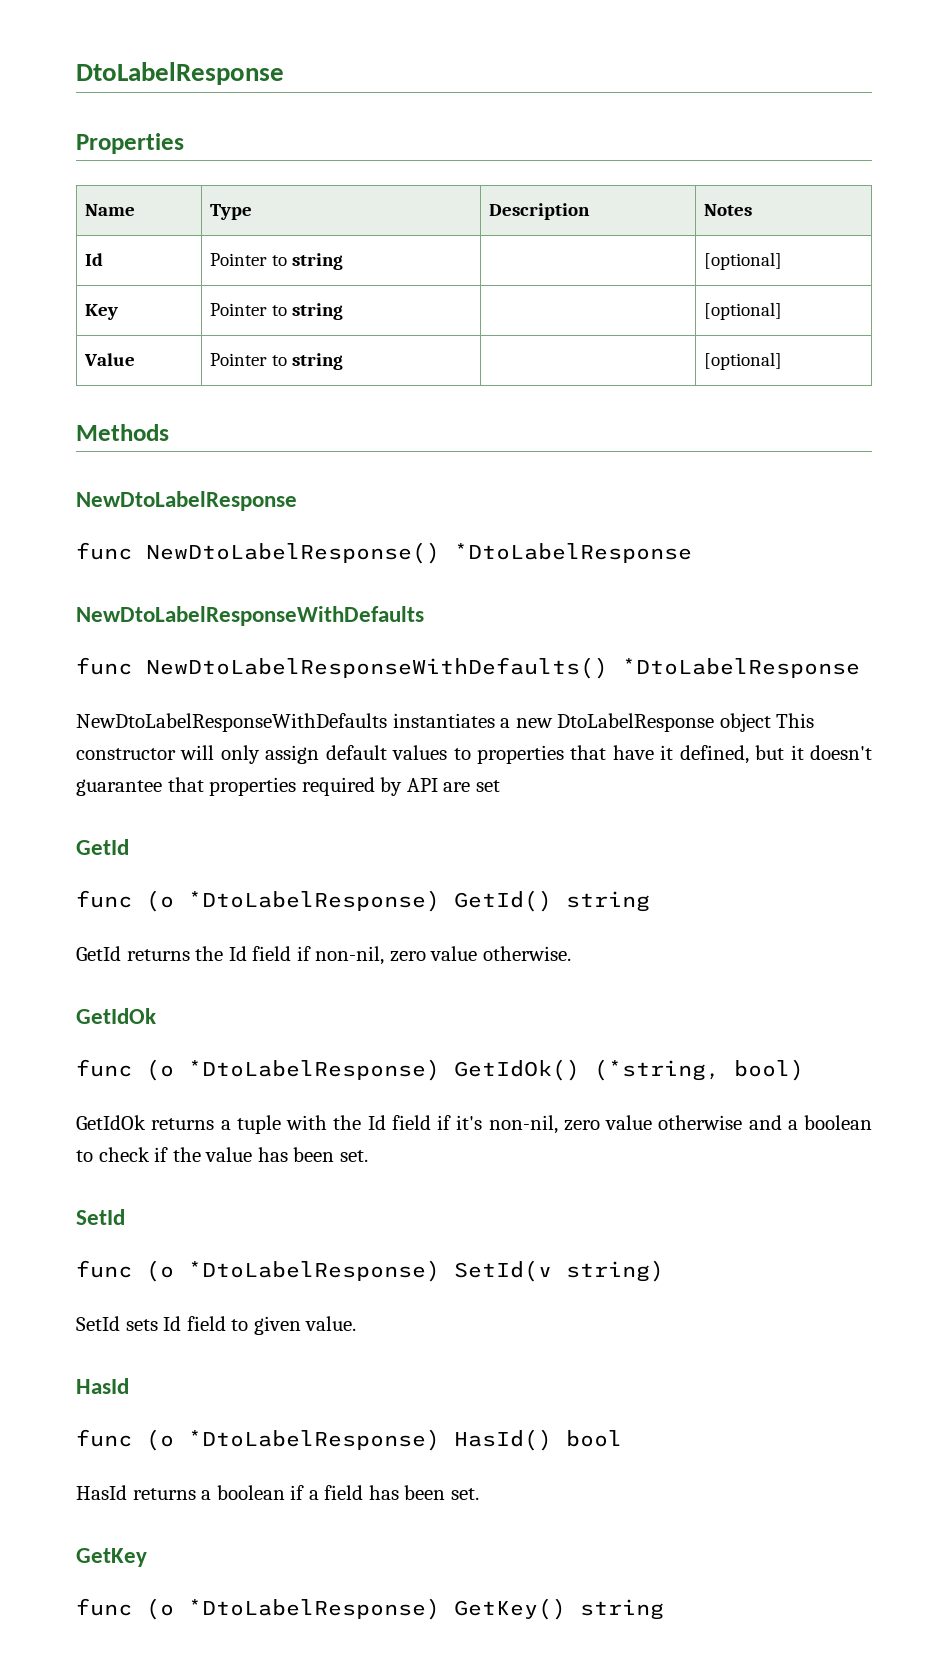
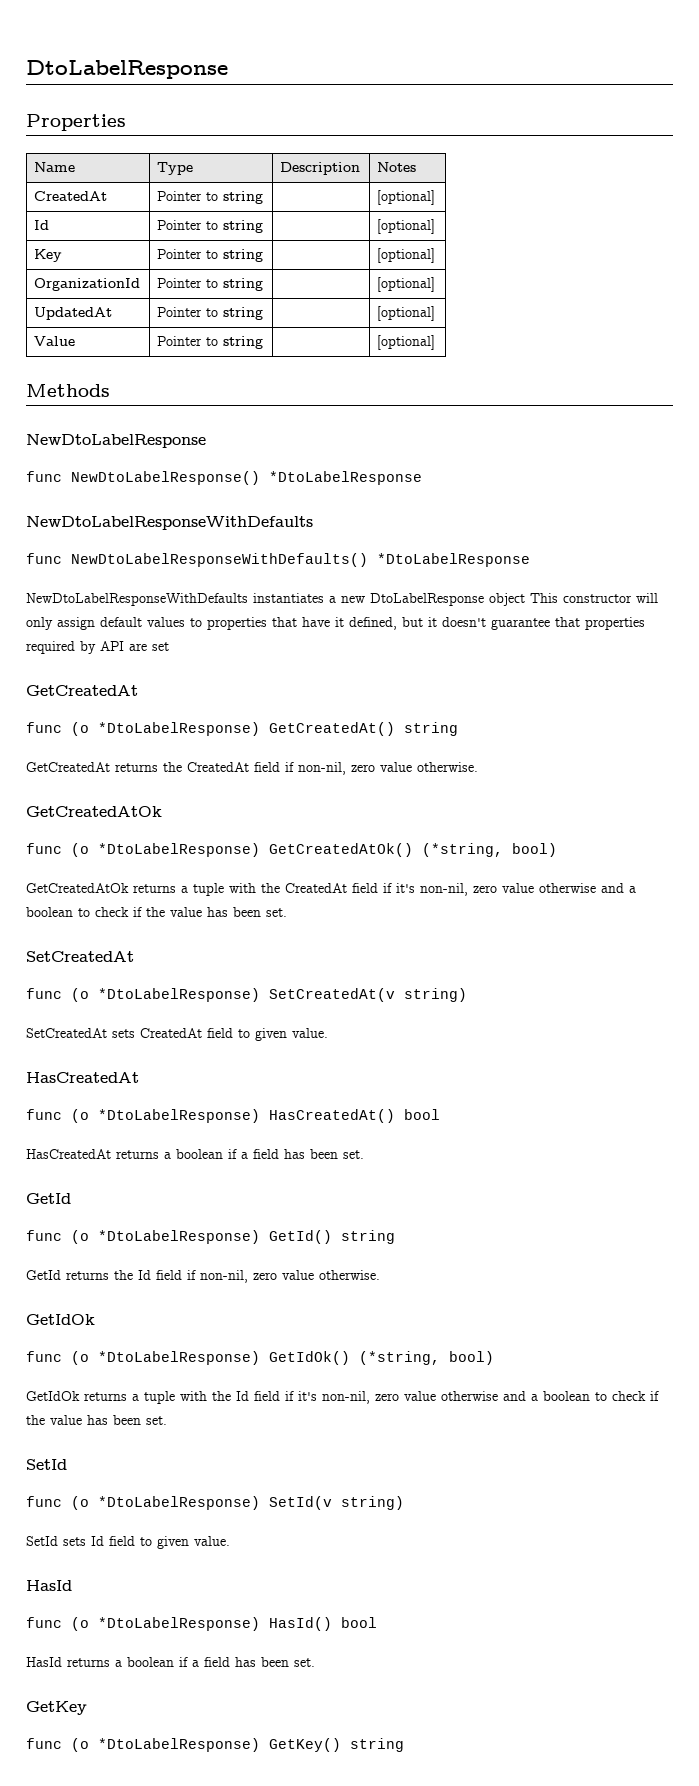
+ CreatedAt | Pointer to string | | [optional]
+ OrganizationId | Pointer to string | | [optional]
+ UpdatedAt | Pointer to string | | [optional]
  NewDtoLabelResponseWithDefaults instantiates a new DtoLabelResponse object This constructor will only assign default values to properties that have it defined, but it doesn't guarantee that properties required by API are set
+ GetCreatedAt
+ func (o *DtoLabelResponse) GetCreatedAt() string
+ GetCreatedAt returns the CreatedAt field if non-nil, zero value otherwise.
+ GetCreatedAtOk
+ func (o *DtoLabelResponse) GetCreatedAtOk() (*string, bool)
+ GetCreatedAtOk returns a tuple with the CreatedAt field if it's non-nil, zero value otherwise and a boolean to check if the value has been set.
+ SetCreatedAt
+ func (o *DtoLabelResponse) SetCreatedAt(v string)
+ SetCreatedAt sets CreatedAt field to given value.
+ HasCreatedAt
+ func (o *DtoLabelResponse) HasCreatedAt() bool
+ HasCreatedAt returns a boolean if a field has been set.

